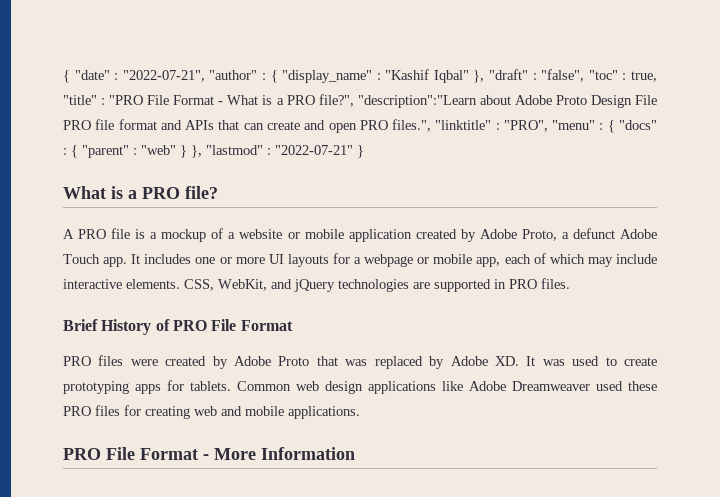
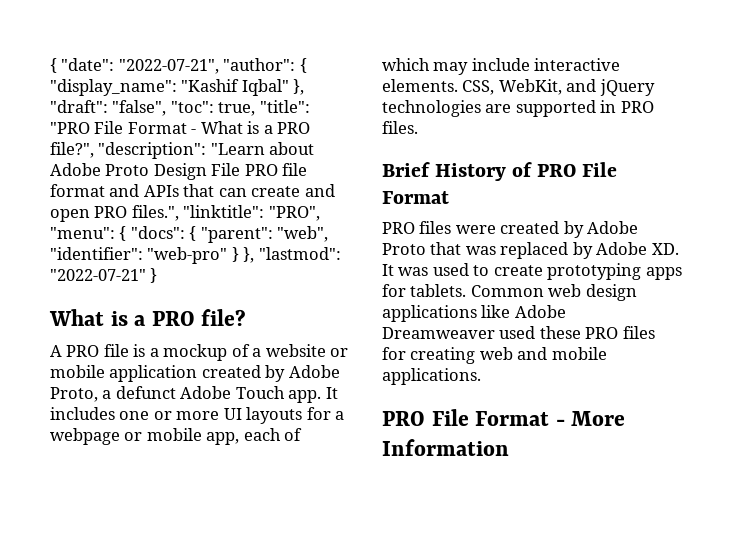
- { "date" : "2022-07-21", "author" : { "display_name" : "Kashif Iqbal" }, "draft" : "false", "toc" : true, "title" : "PRO File Format - What is a PRO file?", "description":"Learn about Adobe Proto Design File PRO file format and APIs that can create and open PRO files.", "linktitle" : "PRO", "menu" : { "docs" : { "parent" : "web" } }, "lastmod" : "2022-07-21" }
+ { "date": "2022-07-21", "author": { "display_name": "Kashif Iqbal" }, "draft": "false", "toc": true, "title": "PRO File Format - What is a PRO file?", "description": "Learn about Adobe Proto Design File PRO file format and APIs that can create and open PRO files.", "linktitle": "PRO", "menu": { "docs": { "parent": "web", "identifier": "web-pro" } }, "lastmod": "2022-07-21" }

